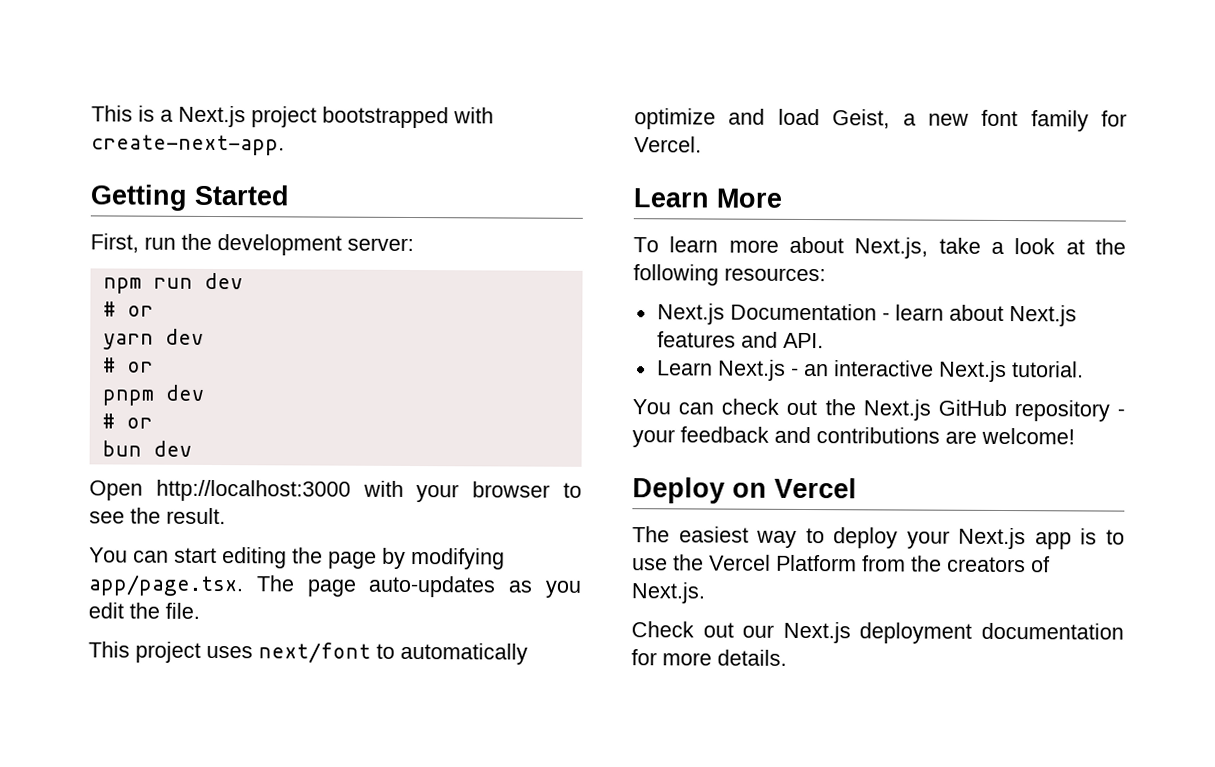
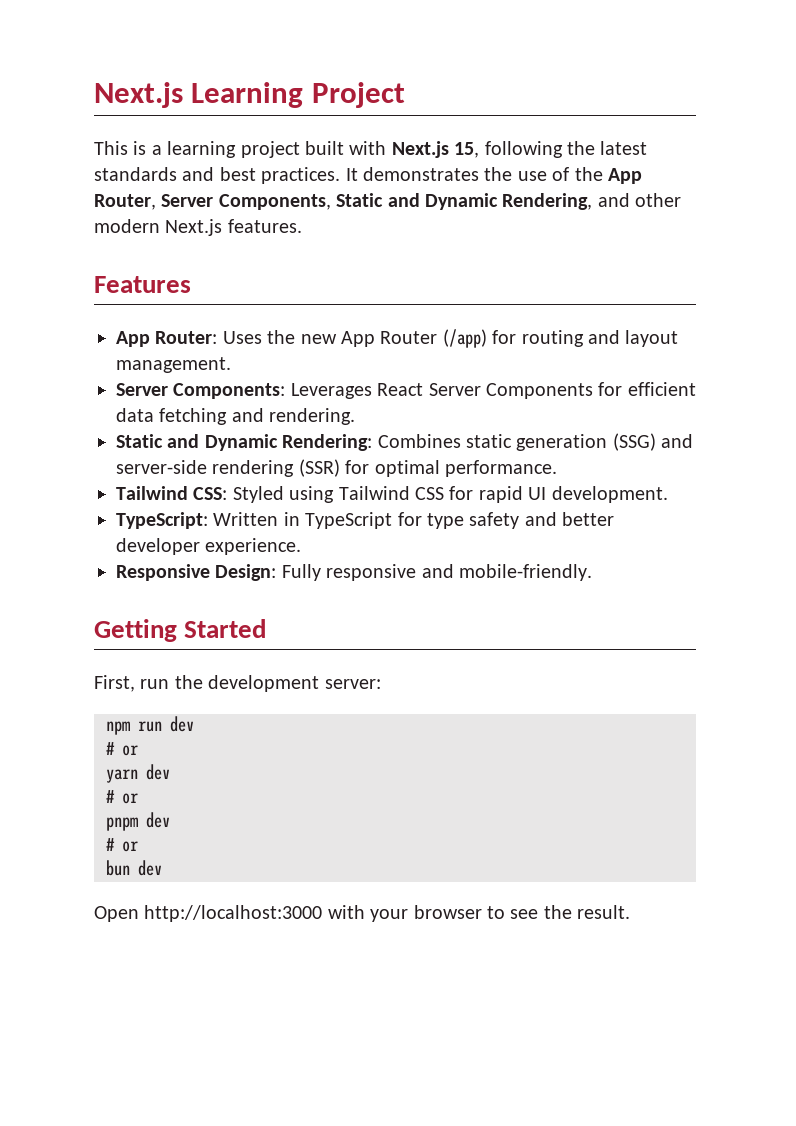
- This is a Next.js project bootstrapped with create-next-app.
+ Next.js Learning Project
+ This is a learning project built with Next.js 15, following the latest standards and best practices. It demonstrates the use of the App Router, Server Components, Static and Dynamic Rendering, and other modern Next.js features.
+ Features
+ App Router: Uses the new App Router (/app) for routing and layout management.
+ Server Components: Leverages React Server Components for efficient data fetching and rendering.
+ Static and Dynamic Rendering: Combines static generation (SSG) and server-side rendering (SSR) for optimal performance.
+ Tailwind CSS: Styled using Tailwind CSS for rapid UI development.
+ TypeScript: Written in TypeScript for type safety and better developer experience.
+ Responsive Design: Fully responsive and mobile-friendly.
- You can start editing the page by modifying app/page.tsx. The page auto-updates as you edit the file.
- This project uses next/font to automatically optimize and load Geist, a new font family for Vercel.
- Learn More
- To learn more about Next.js, take a look at the following resources:
- Next.js Documentation - learn about Next.js features and API.
- Learn Next.js - an interactive Next.js tutorial.
- You can check out the Next.js GitHub repository - your feedback and contributions are welcome!
- Deploy on Vercel
- The easiest way to deploy your Next.js app is to use the Vercel Platform from the creators of Next.js.
- Check out our Next.js deployment documentation for more details.

